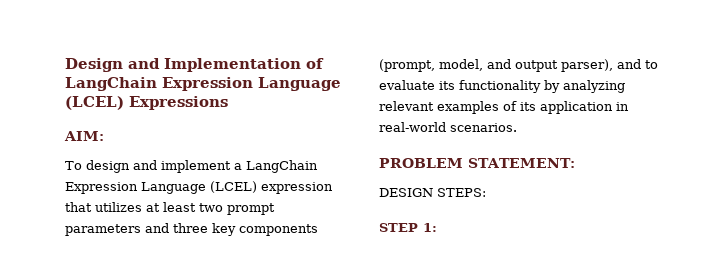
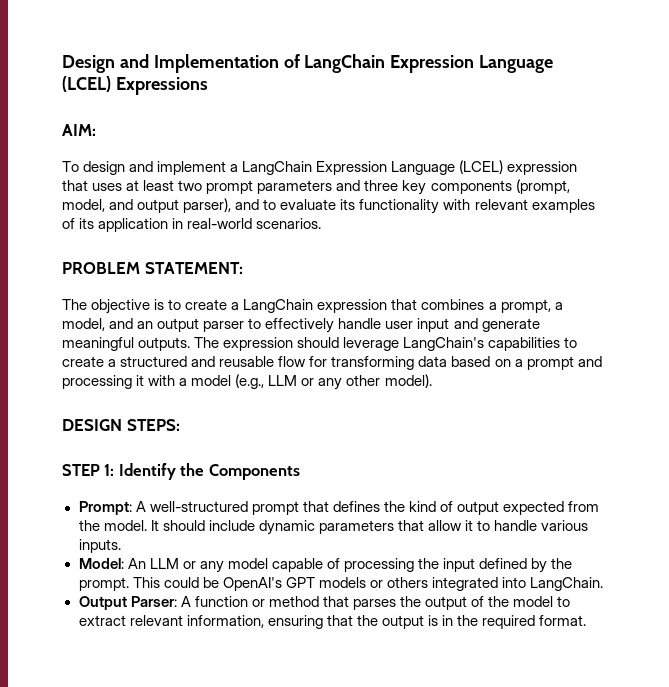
- To design and implement a LangChain Expression Language (LCEL) expression that utilizes at least two prompt parameters and three key components (prompt, model, and output parser), and to evaluate its functionality by analyzing relevant examples of its application in real-world scenarios.
+ To design and implement a LangChain Expression Language (LCEL) expression that uses at least two prompt parameters and three key components (prompt, model, and output parser), and to evaluate its functionality with relevant examples of its application in real-world scenarios.
+ The objective is to create a LangChain expression that combines a prompt, a model, and an output parser to effectively handle user input and generate meaningful outputs. The expression should leverage LangChain's capabilities to create a structured and reusable flow for transforming data based on a prompt and processing it with a model (e.g., LLM or any other model).
  DESIGN STEPS:
- STEP 1:
+ STEP 1: Identify the Components
+ Prompt: A well-structured prompt that defines the kind of output expected from the model. It should include dynamic parameters that allow it to handle various inputs.
+ Model: An LLM or any model capable of processing the input defined by the prompt. This could be OpenAI's GPT models or others integrated into LangChain.
+ Output Parser: A function or method that parses the output of the model to extract relevant information, ensuring that the output is in the required format.

